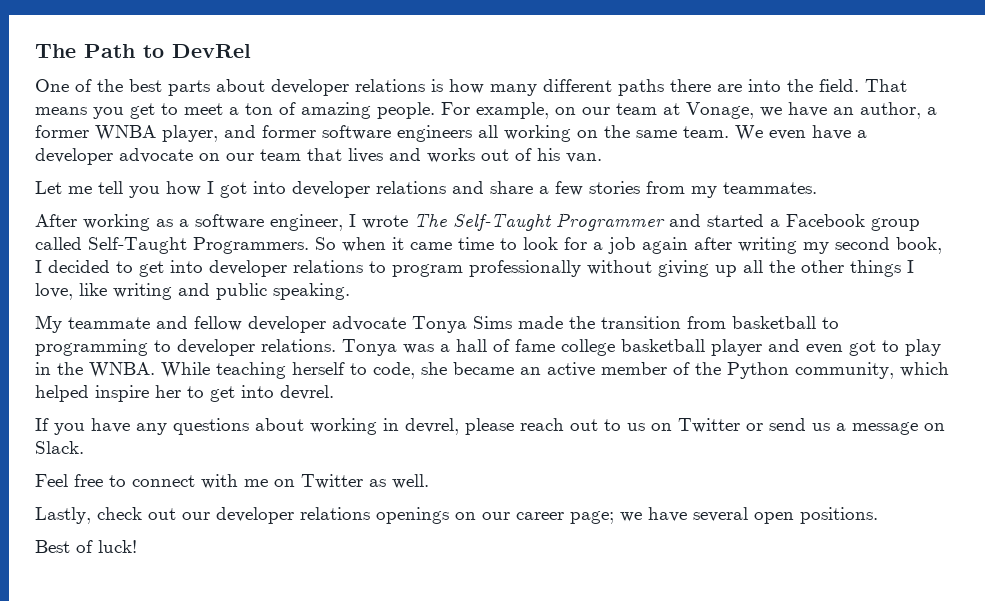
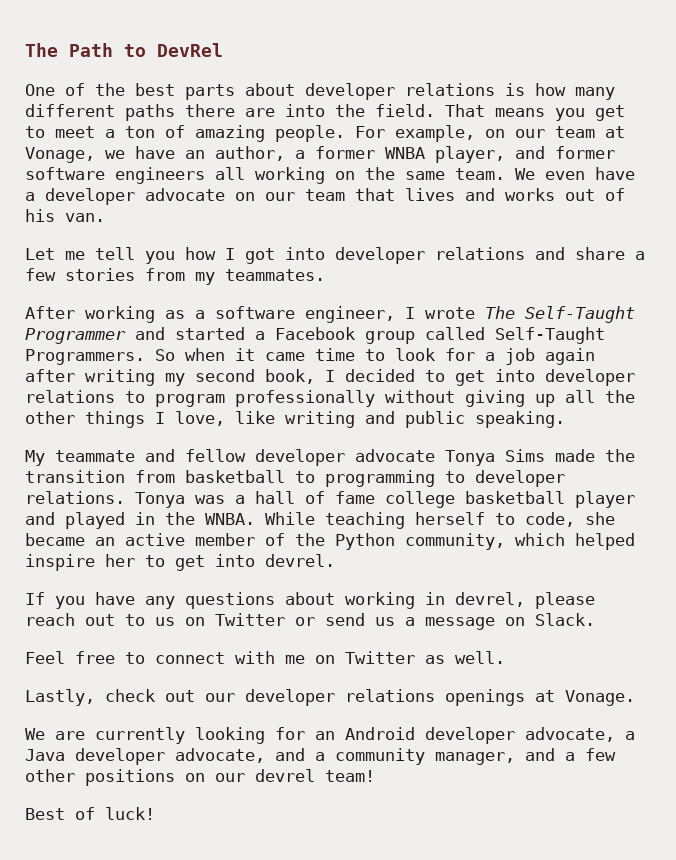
- Tonya was a hall of fame college basketball player and even got to play in the WNBA.
+ Tonya was a hall of fame college basketball player and played in the WNBA.
- Lastly, check out our developer relations openings on our career page; we have several open positions.
+ Lastly, check out our developer relations openings at Vonage.
+ We are currently looking for an Android developer advocate, a Java developer advocate, and a community manager, and a few other positions on our devrel team!

